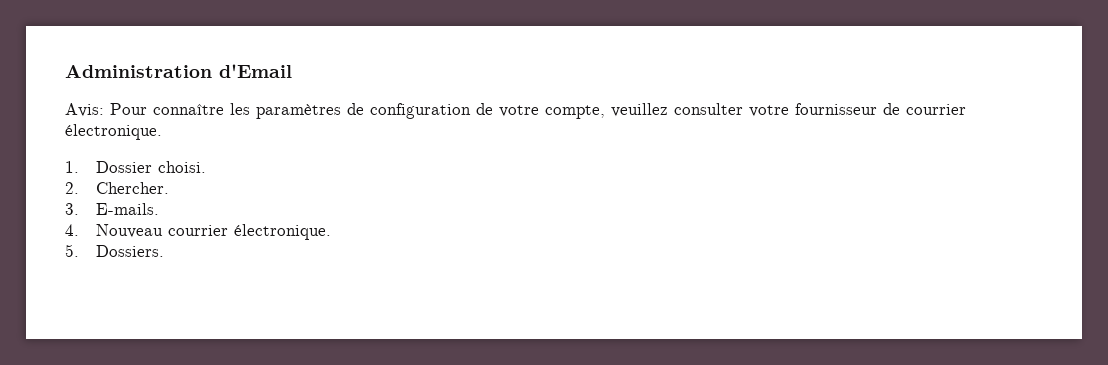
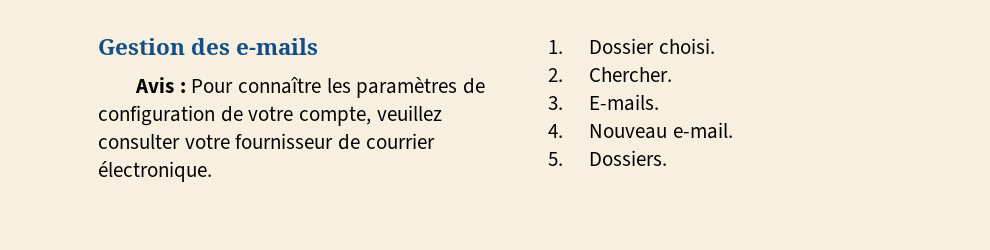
- Administration d'Email
- Avis: Pour connaître les paramètres de configuration de votre compte, veuillez consulter votre fournisseur de courrier électronique.
+ Gestion des e-mails
+ Avis : Pour connaître les paramètres de configuration de votre compte, veuillez consulter votre fournisseur de courrier électronique.
- 4. Nouveau courrier électronique.
+ 4. Nouveau e-mail.

